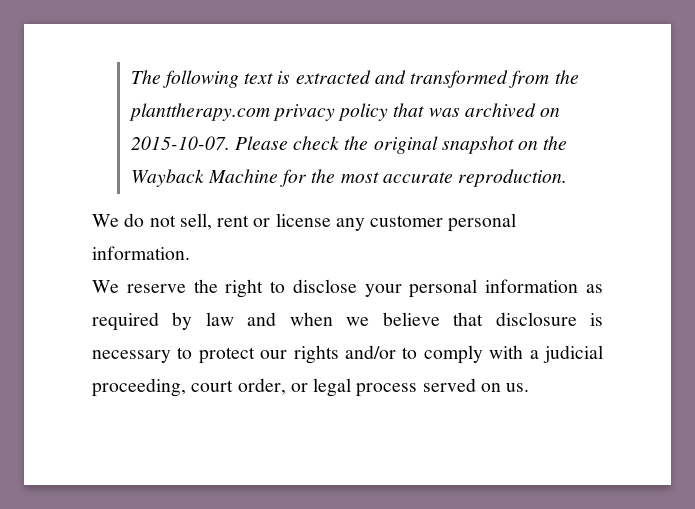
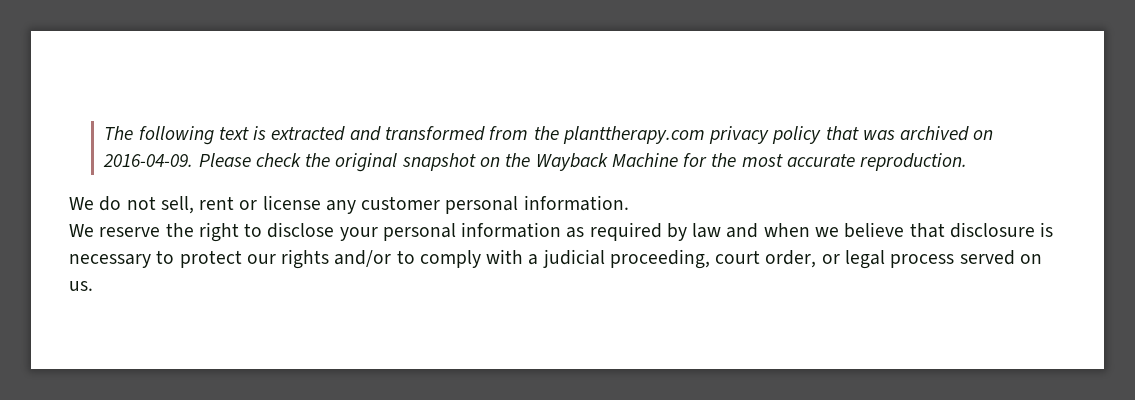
- The following text is extracted and transformed from the planttherapy.com privacy policy that was archived on 2015-10-07.
+ The following text is extracted and transformed from the planttherapy.com privacy policy that was archived on 2016-04-09.

